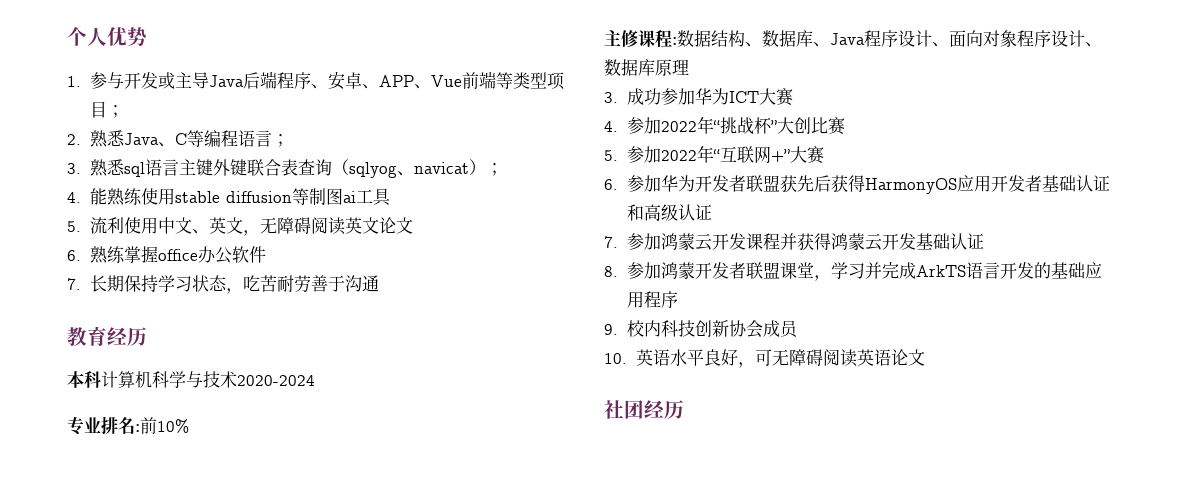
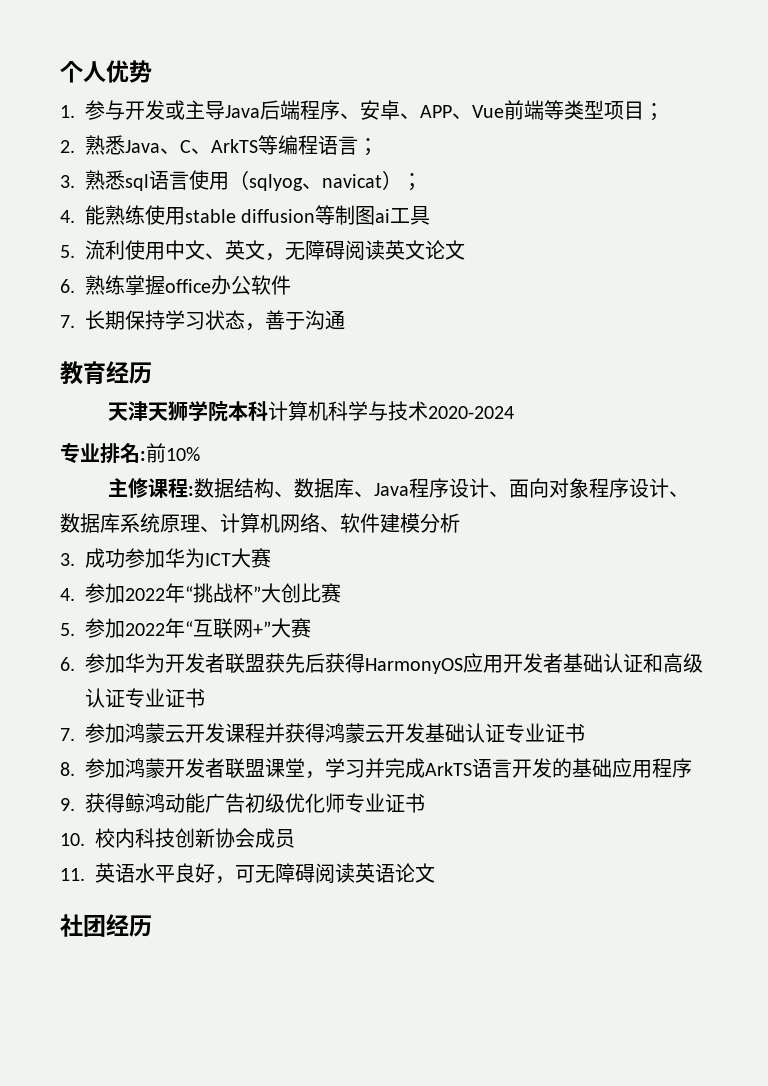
- 2.熟悉Java、C等编程语言；
+ 2.熟悉Java、C、ArkTS等编程语言；
- 3.熟悉sql语言主键外键联合表查询（sqlyog、navicat）；
+ 3.熟悉sql语言使用（sqlyog、navicat）；
- 7.长期保持学习状态，吃苦耐劳善于沟通
+ 7.长期保持学习状态，善于沟通
- 本科计算机科学与技术2020-2024
+ 天津天狮学院本科计算机科学与技术2020-2024
- 主修课程:数据结构、数据库、Java程序设计、面向对象程序设计、数据库原理
+ 主修课程:数据结构、数据库、Java程序设计、面向对象程序设计、数据库系统原理、计算机网络、软件建模分析
- 6.参加华为开发者联盟获先后获得HarmonyOS应用开发者基础认证和高级认证
+ 6.参加华为开发者联盟获先后获得HarmonyOS应用开发者基础认证和高级认证专业证书
- 7.参加鸿蒙云开发课程并获得鸿蒙云开发基础认证
+ 7.参加鸿蒙云开发课程并获得鸿蒙云开发基础认证专业证书
- 9.校内科技创新协会成员
+ 9.获得鲸鸿动能广告初级优化师专业证书
+ 10.校内科技创新协会成员
- 10.英语水平良好，可无障碍阅读英语论文
+ 11.英语水平良好，可无障碍阅读英语论文

